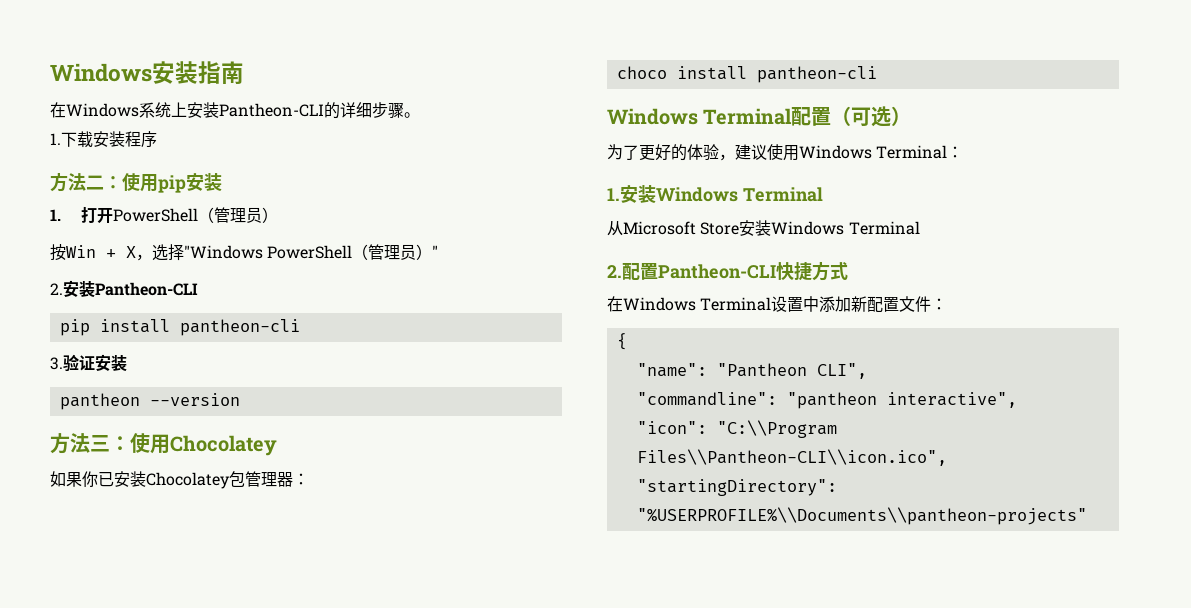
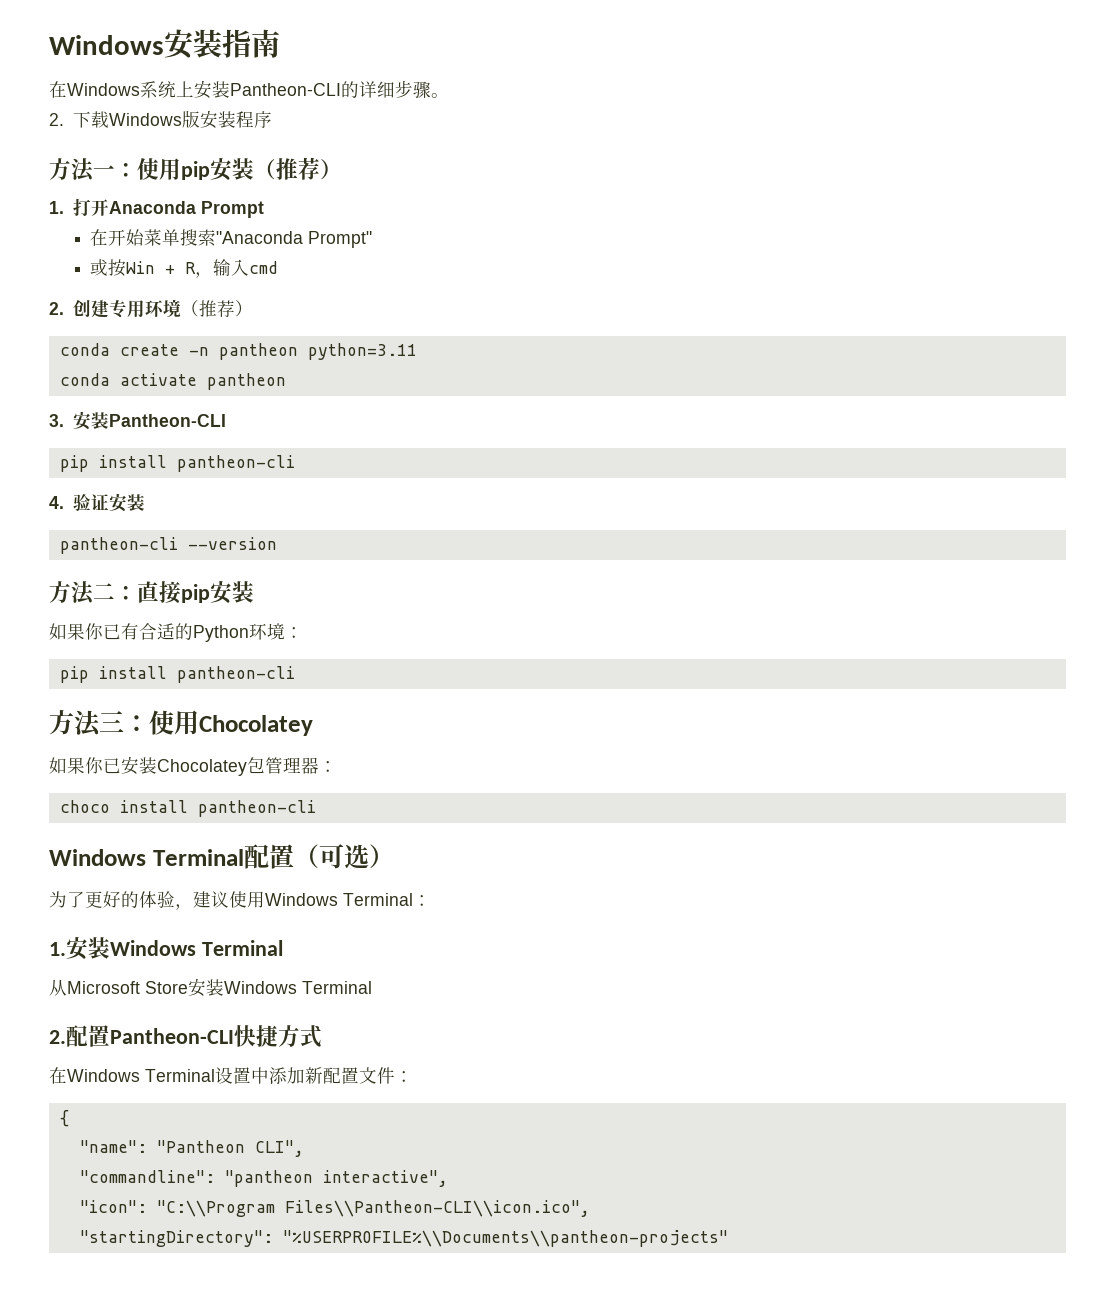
- 1.下载安装程序
+ 2.下载Windows版安装程序
- 方法二：使用pip安装
+ 方法一：使用pip安装（推荐）
- 1.打开PowerShell（管理员）
- 按Win + X，选择"Windows PowerShell（管理员）"
- 2.安装Pantheon-CLI
+ 1.打开Anaconda Prompt
+ 在开始菜单搜索"Anaconda Prompt"
+ 或按Win + R，输入cmd
+ 2.创建专用环境（推荐）
+ conda create -n pantheon python=3.11
+ conda activate pantheon
+ 3.安装Pantheon-CLI
- 3.验证安装
+ 4.验证安装
- pantheon --version
+ pantheon-cli --version
+ 方法二：直接pip安装
+ 如果你已有合适的Python环境：
+ pip install pantheon-cli

